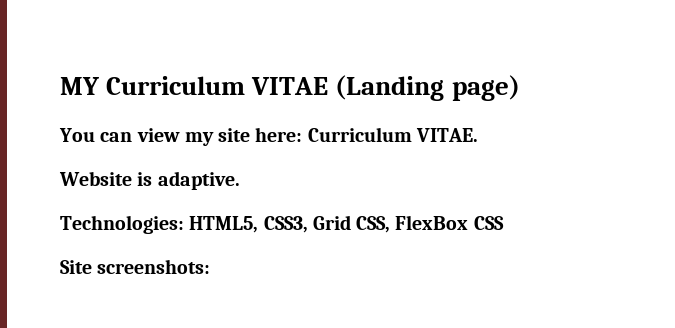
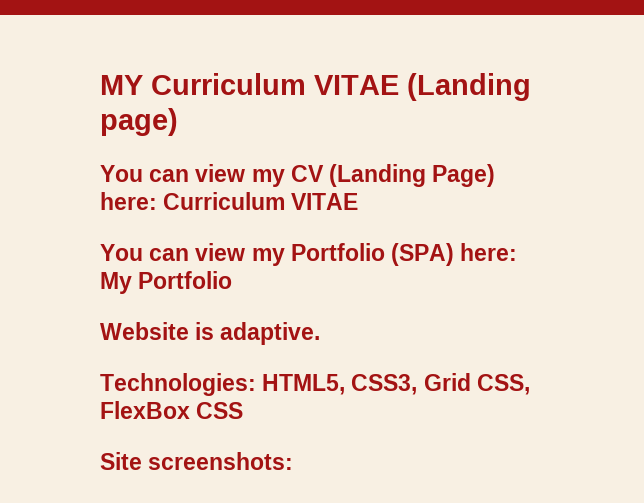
- You can view my site here: Curriculum VITAE.
+ You can view my CV (Landing Page) here: Curriculum VITAE
+ You can view my Portfolio (SPA) here: My Portfolio

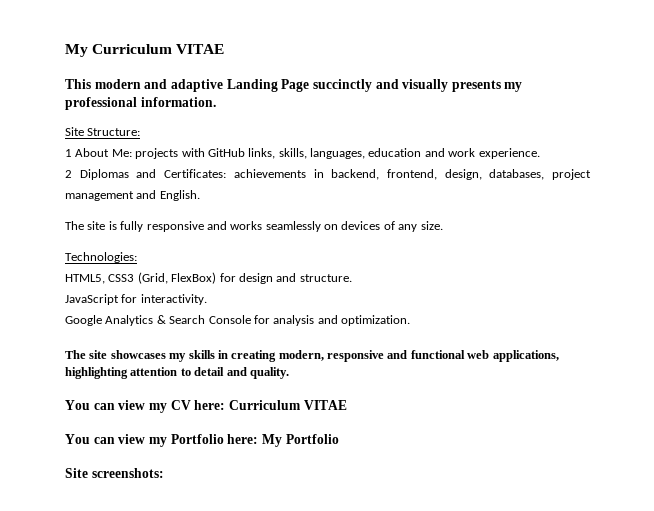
- MY Curriculum VITAE (Landing page)
+ My Curriculum VITAE
+ This modern and adaptive Landing Page succinctly and visually presents my professional information.
+ Site Structure:
+ 1 About Me: projects with GitHub links, skills, languages, education and work experience.
+ 2 Diplomas and Certificates: achievements in backend, frontend, design, databases, project management and English.
+ The site is fully responsive and works seamlessly on devices of any size.
+ Technologies:
+ HTML5, CSS3 (Grid, FlexBox) for design and structure.
+ JavaScript for interactivity.
+ Google Analytics & Search Console for analysis and optimization.
+ The site showcases my skills in creating modern, responsive and functional web applications, highlighting attention to detail and quality.
- You can view my CV (Landing Page) here: Curriculum VITAE
+ You can view my CV here: Curriculum VITAE
- You can view my Portfolio (SPA) here: My Portfolio
+ You can view my Portfolio here: My Portfolio
- Website is adaptive.
- Technologies: HTML5, CSS3, Grid CSS, FlexBox CSS

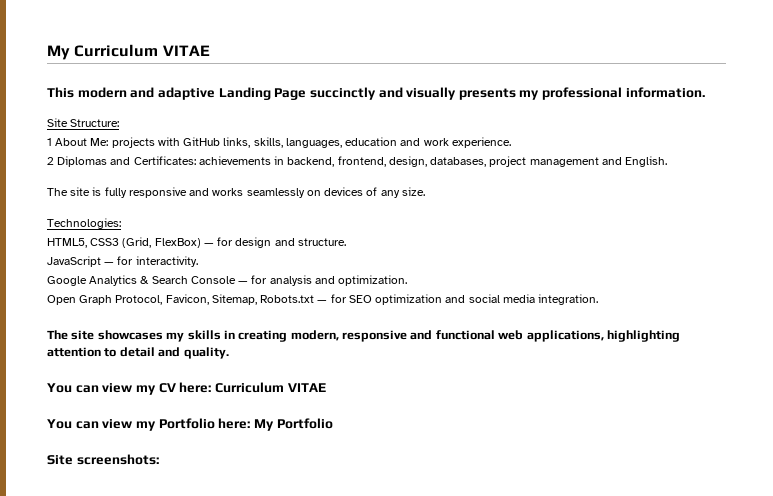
- HTML5, CSS3 (Grid, FlexBox) for design and structure.
+ HTML5, CSS3 (Grid, FlexBox) — for design and structure.
- JavaScript for interactivity.
+ JavaScript — for interactivity.
- Google Analytics & Search Console for analysis and optimization.
+ Google Analytics & Search Console — for analysis and optimization.
+ Open Graph Protocol, Favicon, Sitemap, Robots.txt — for SEO optimization and social media integration.

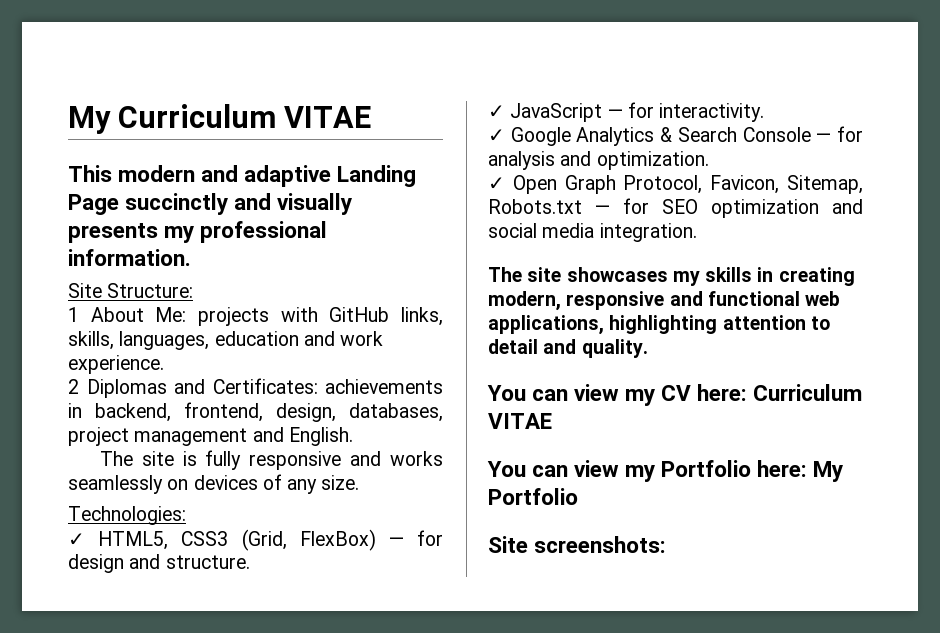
- HTML5, CSS3 (Grid, FlexBox) — for design and structure.
+ ✓ HTML5, CSS3 (Grid, FlexBox) — for design and structure.
- JavaScript — for interactivity.
+ ✓ JavaScript — for interactivity.
- Google Analytics & Search Console — for analysis and optimization.
+ ✓ Google Analytics & Search Console — for analysis and optimization.
- Open Graph Protocol, Favicon, Sitemap, Robots.txt — for SEO optimization and social media integration.
+ ✓ Open Graph Protocol, Favicon, Sitemap, Robots.txt — for SEO optimization and social media integration.

